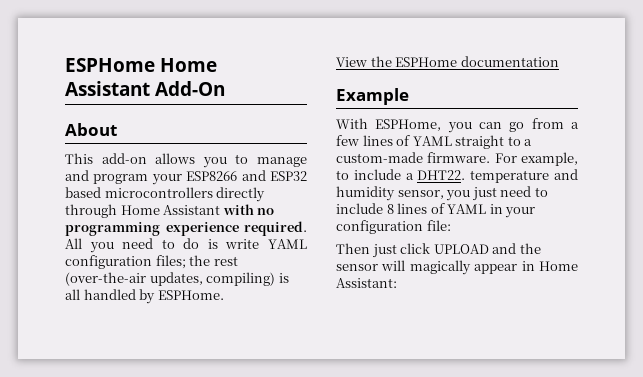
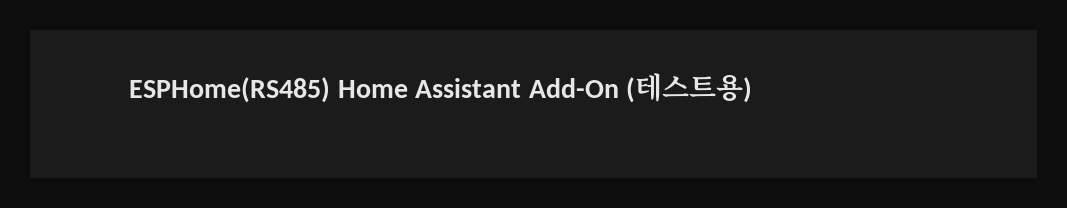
- ESPHome Home Assistant Add-On
- About
- This add-on allows you to manage and program your ESP8266 and ESP32 based microcontrollers directly through Home Assistant with no programming experience required. All you need to do is write YAML configuration files; the rest (over-the-air updates, compiling) is all handled by ESPHome.
- View the ESPHome documentation
- Example
- With ESPHome, you can go from a few lines of YAML straight to a custom-made firmware. For example, to include a DHT22. temperature and humidity sensor, you just need to include 8 lines of YAML in your configuration file:
- Then just click UPLOAD and the sensor will magically appear in Home Assistant:
+ ESPHome(RS485) Home Assistant Add-On (테스트용)

